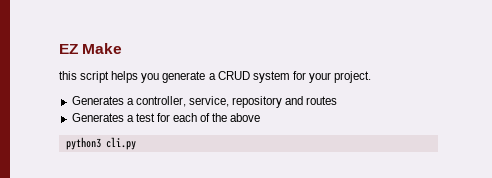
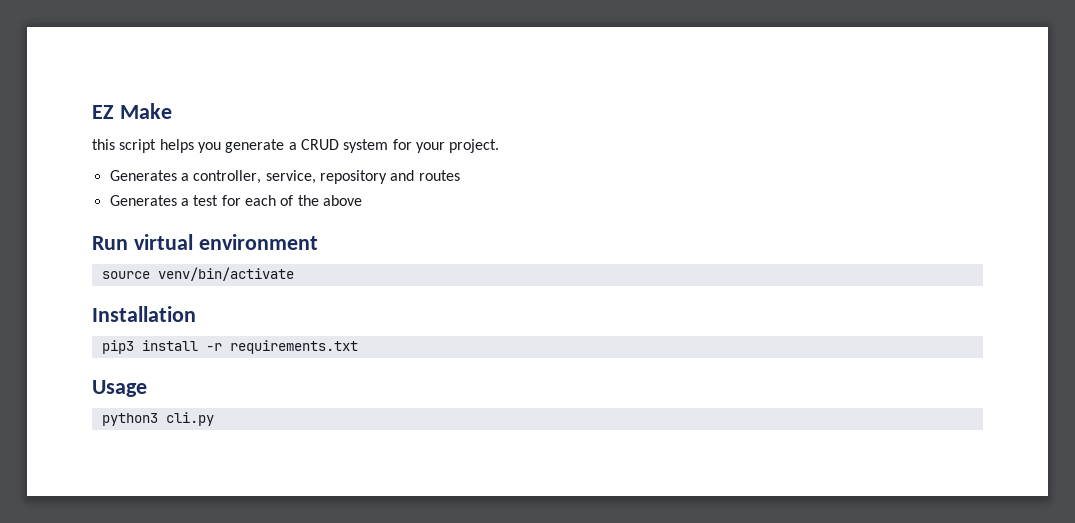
+ Run virtual environment
+ source venv/bin/activate
+ Installation
+ pip3 install -r requirements.txt
+ Usage

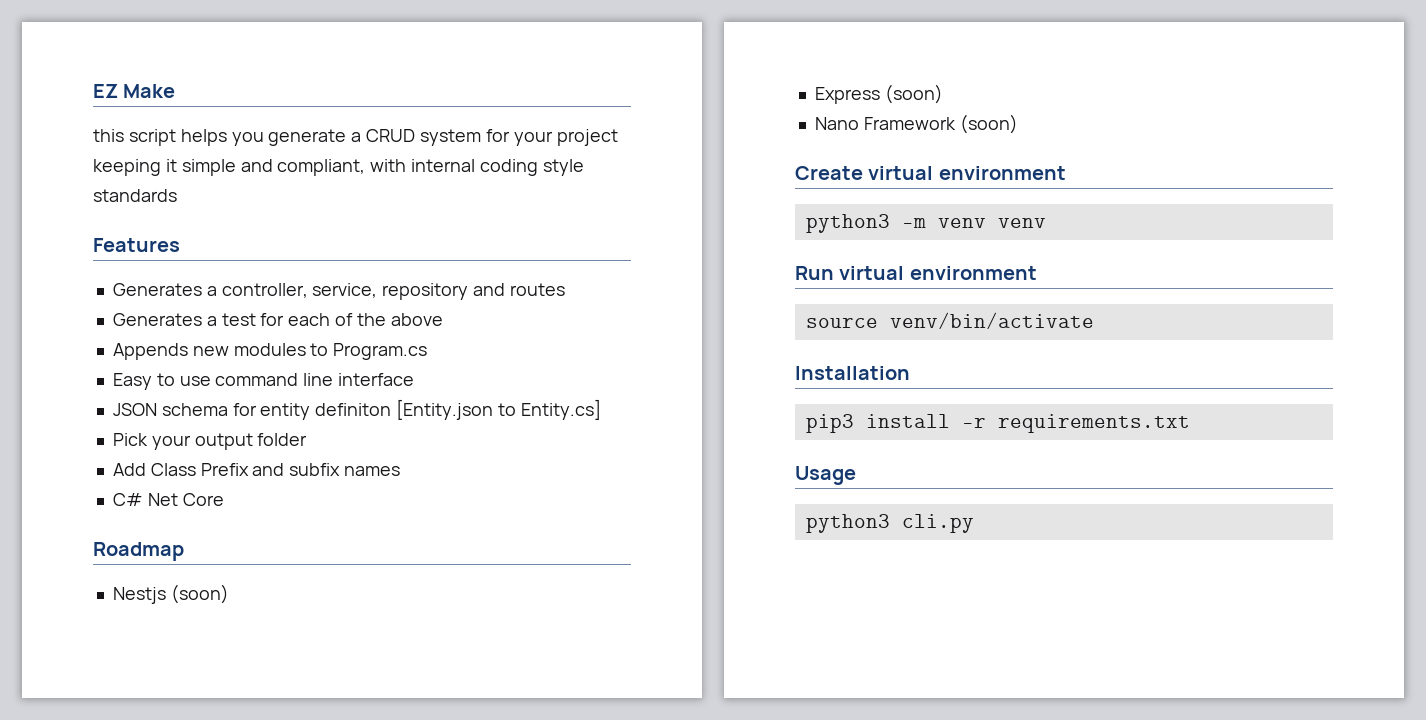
- this script helps you generate a CRUD system for your project.
+ this script helps you generate a CRUD system for your project keeping it simple and compliant, with internal coding style standards
+ Features
+ Appends new modules to Program.cs
+ Easy to use command line interface
+ JSON schema for entity definiton [Entity.json to Entity.cs]
+ Pick your output folder
+ Add Class Prefix and subfix names
+ C# Net Core
+ Roadmap
+ Nestjs (soon)
+ Express (soon)
+ Nano Framework (soon)
+ Create virtual environment
+ python3 -m venv venv

